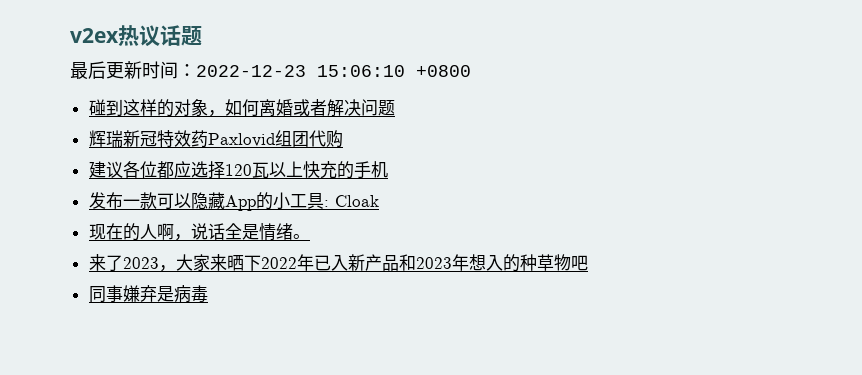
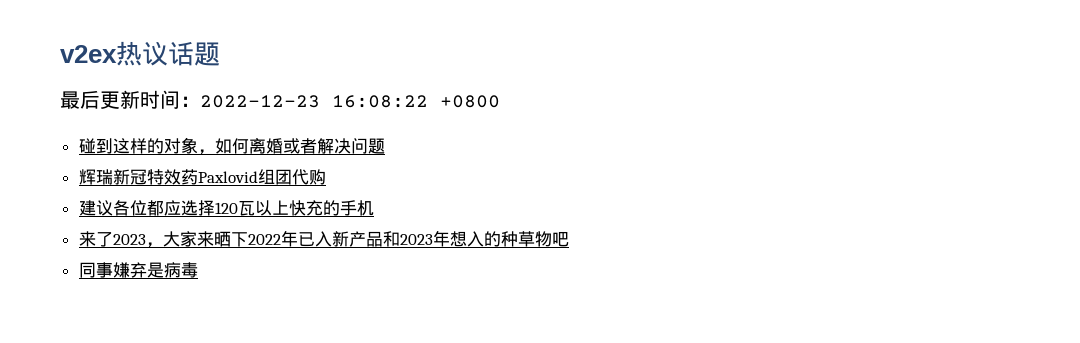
- 最后更新时间：2022-12-23 15:06:10 +0800
+ 最后更新时间：2022-12-23 16:08:22 +0800
- 发布一款可以隐藏App的小工具: Cloak
- 现在的人啊，说话全是情绪。

